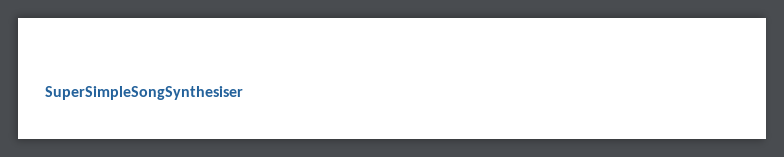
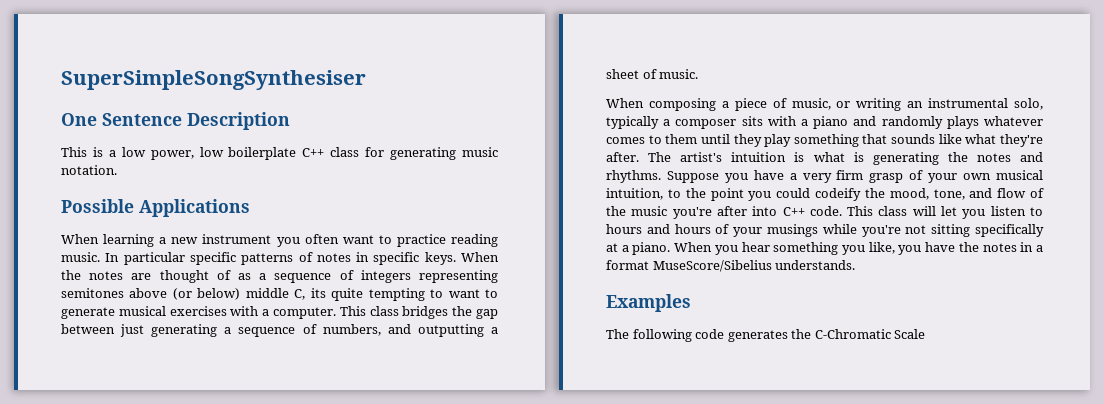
+ One Sentence Description
+ This is a low power, low boilerplate C++ class for generating music notation.
+ Possible Applications
+ When learning a new instrument you often want to practice reading music. In particular specific patterns of notes in specific keys. When the notes are thought of as a sequence of integers representing semitones above (or below) middle C, its quite tempting to want to generate musical exercises with a computer. This class bridges the gap between just generating a sequence of numbers, and outputting a sheet of music.
+ When composing a piece of music, or writing an instrumental solo, typically a composer sits with a piano and randomly plays whatever comes to them until they play something that sounds like what they're after. The artist's intuition is what is generating the notes and rhythms. Suppose you have a very firm grasp of your own musical intuition, to the point you could codeify the mood, tone, and flow of the music you're after into C++ code. This class will let you listen to hours and hours of your musings while you're not sitting specifically at a piano. When you hear something you like, you have the notes in a format MuseScore/Sibelius understands.
+ Examples
+ The following code generates the C-Chromatic Scale

